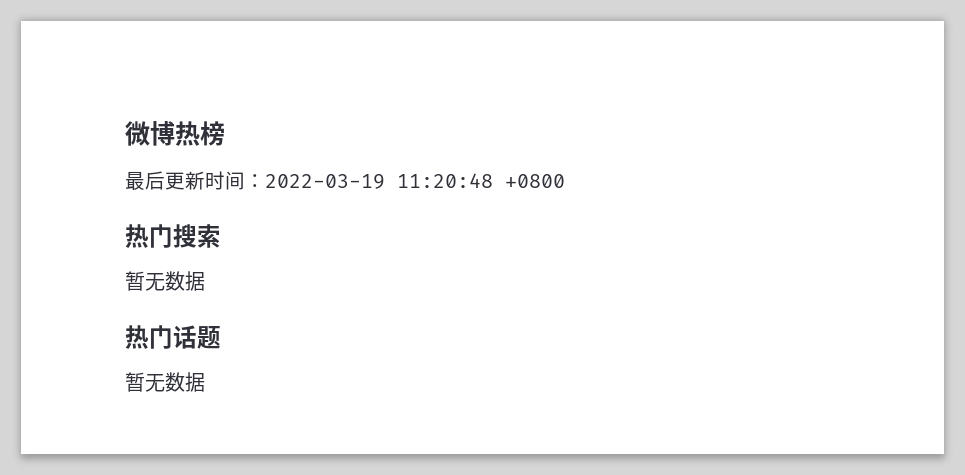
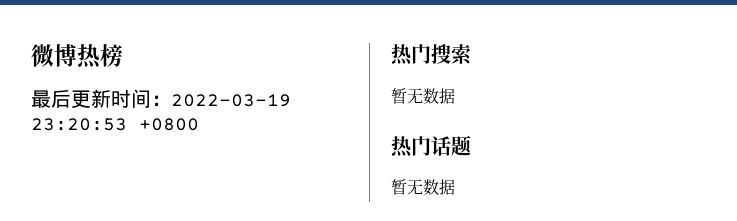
- 最后更新时间：2022-03-19 11:20:48 +0800
+ 最后更新时间：2022-03-19 23:20:53 +0800

